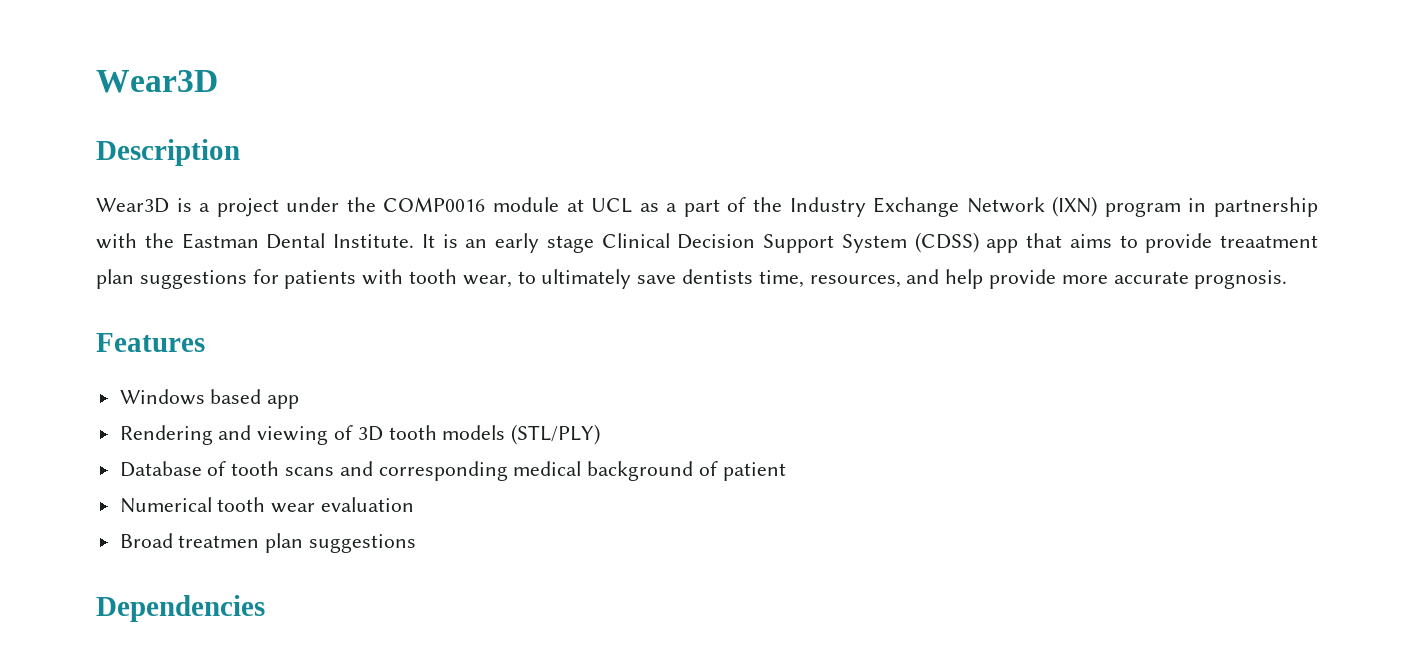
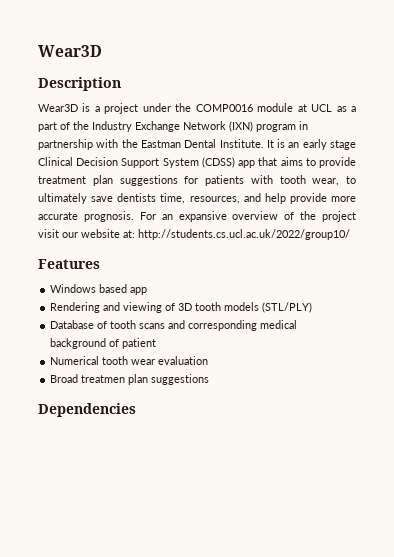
- It is an early stage Clinical Decision Support System (CDSS) app that aims to provide treaatment plan suggestions for patients with tooth wear, to ultimately save dentists time, resources, and help provide more accurate prognosis.
+ It is an early stage Clinical Decision Support System (CDSS) app that aims to provide treatment plan suggestions for patients with tooth wear, to ultimately save dentists time, resources, and help provide more accurate prognosis. For an expansive overview of the project visit our website at: http://students.cs.ucl.ac.uk/2022/group10/

